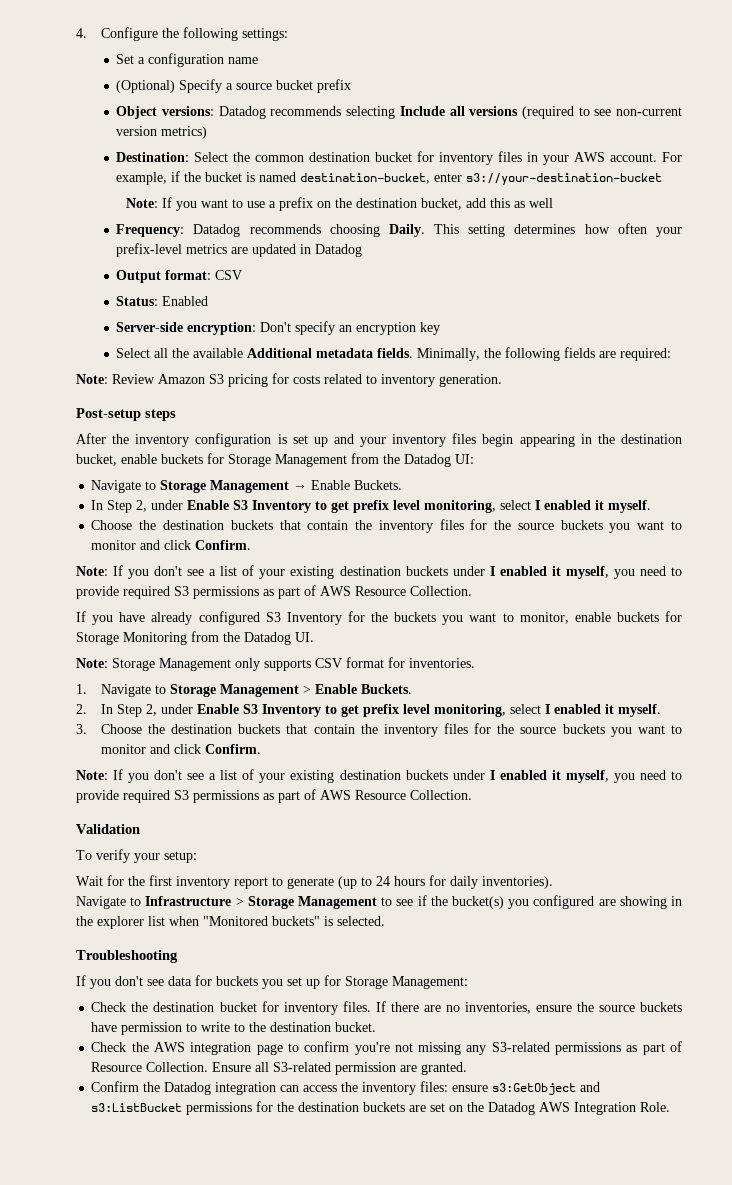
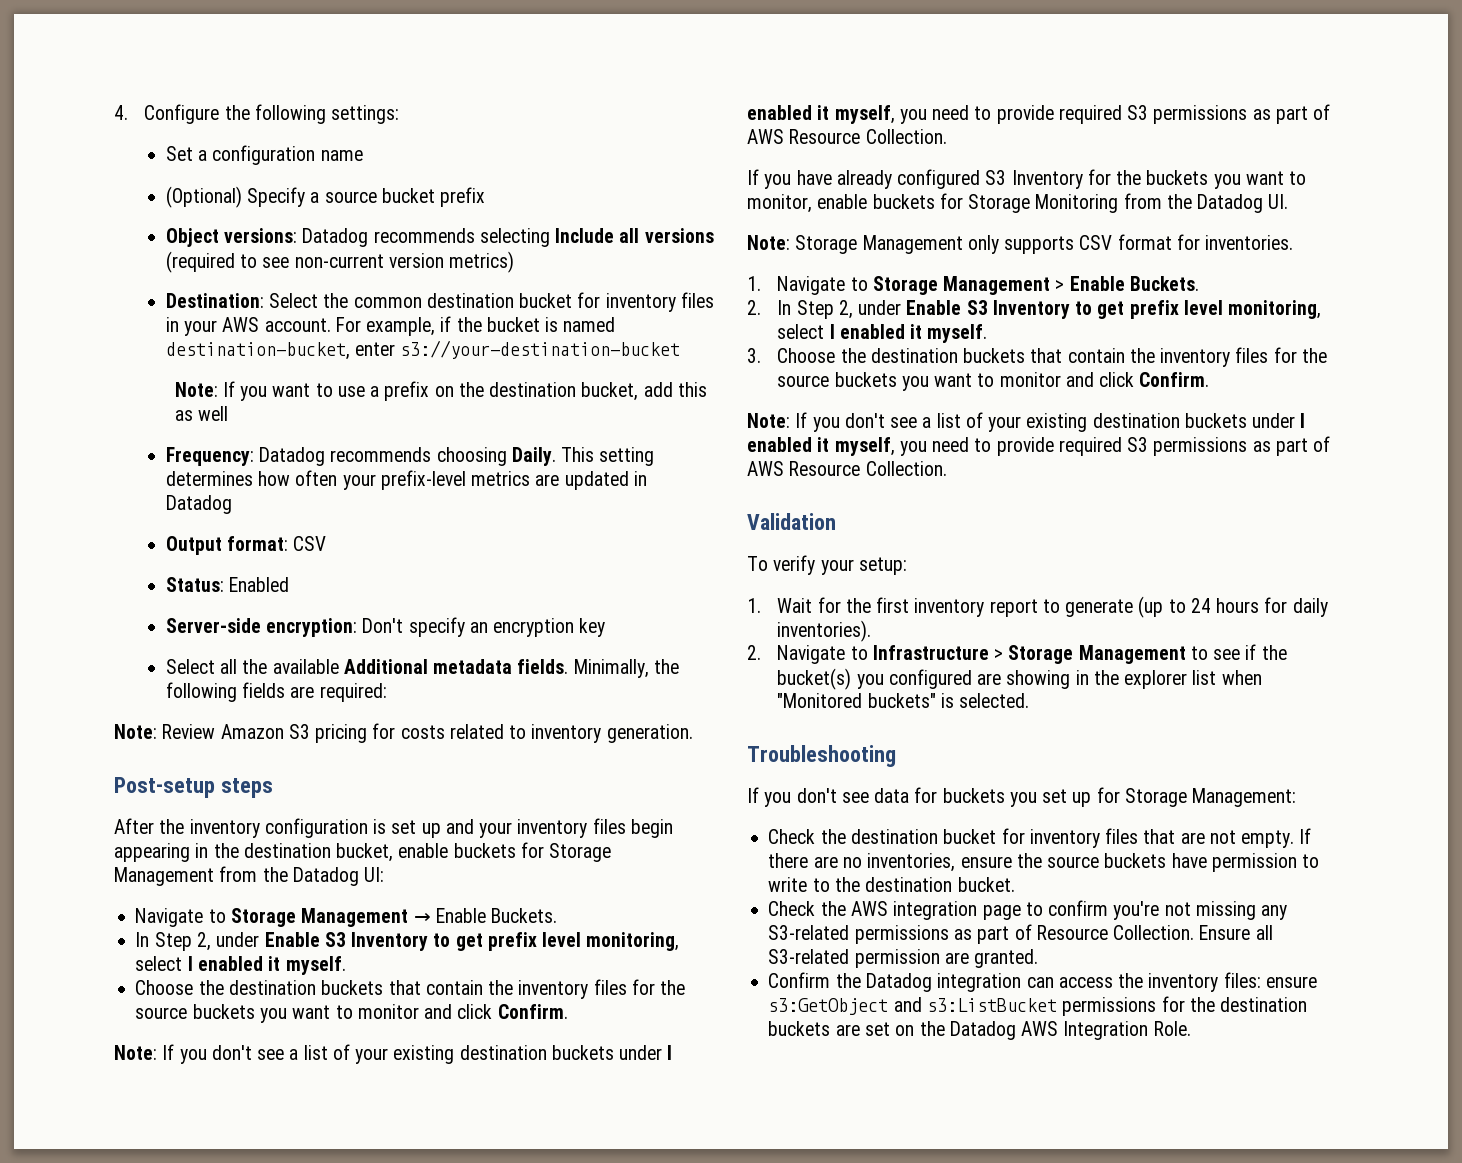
- Wait for the first inventory report to generate (up to 24 hours for daily inventories).
+ 1. Wait for the first inventory report to generate (up to 24 hours for daily inventories).
- Navigate to Infrastructure > Storage Management to see if the bucket(s) you configured are showing in the explorer list when "Monitored buckets" is selected.
+ 2. Navigate to Infrastructure > Storage Management to see if the bucket(s) you configured are showing in the explorer list when "Monitored buckets" is selected.
- Check the destination bucket for inventory files.
+ Check the destination bucket for inventory files that are not empty.

